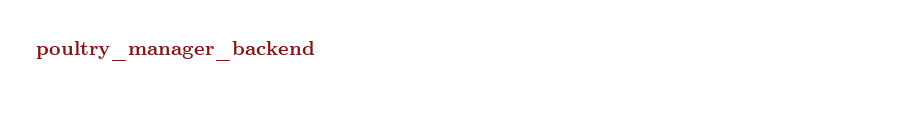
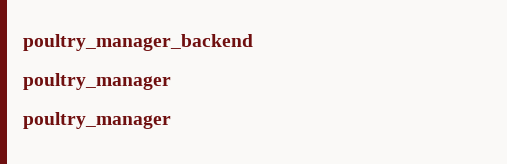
  poultry_manager_backend
+ poultry_manager
+ poultry_manager

